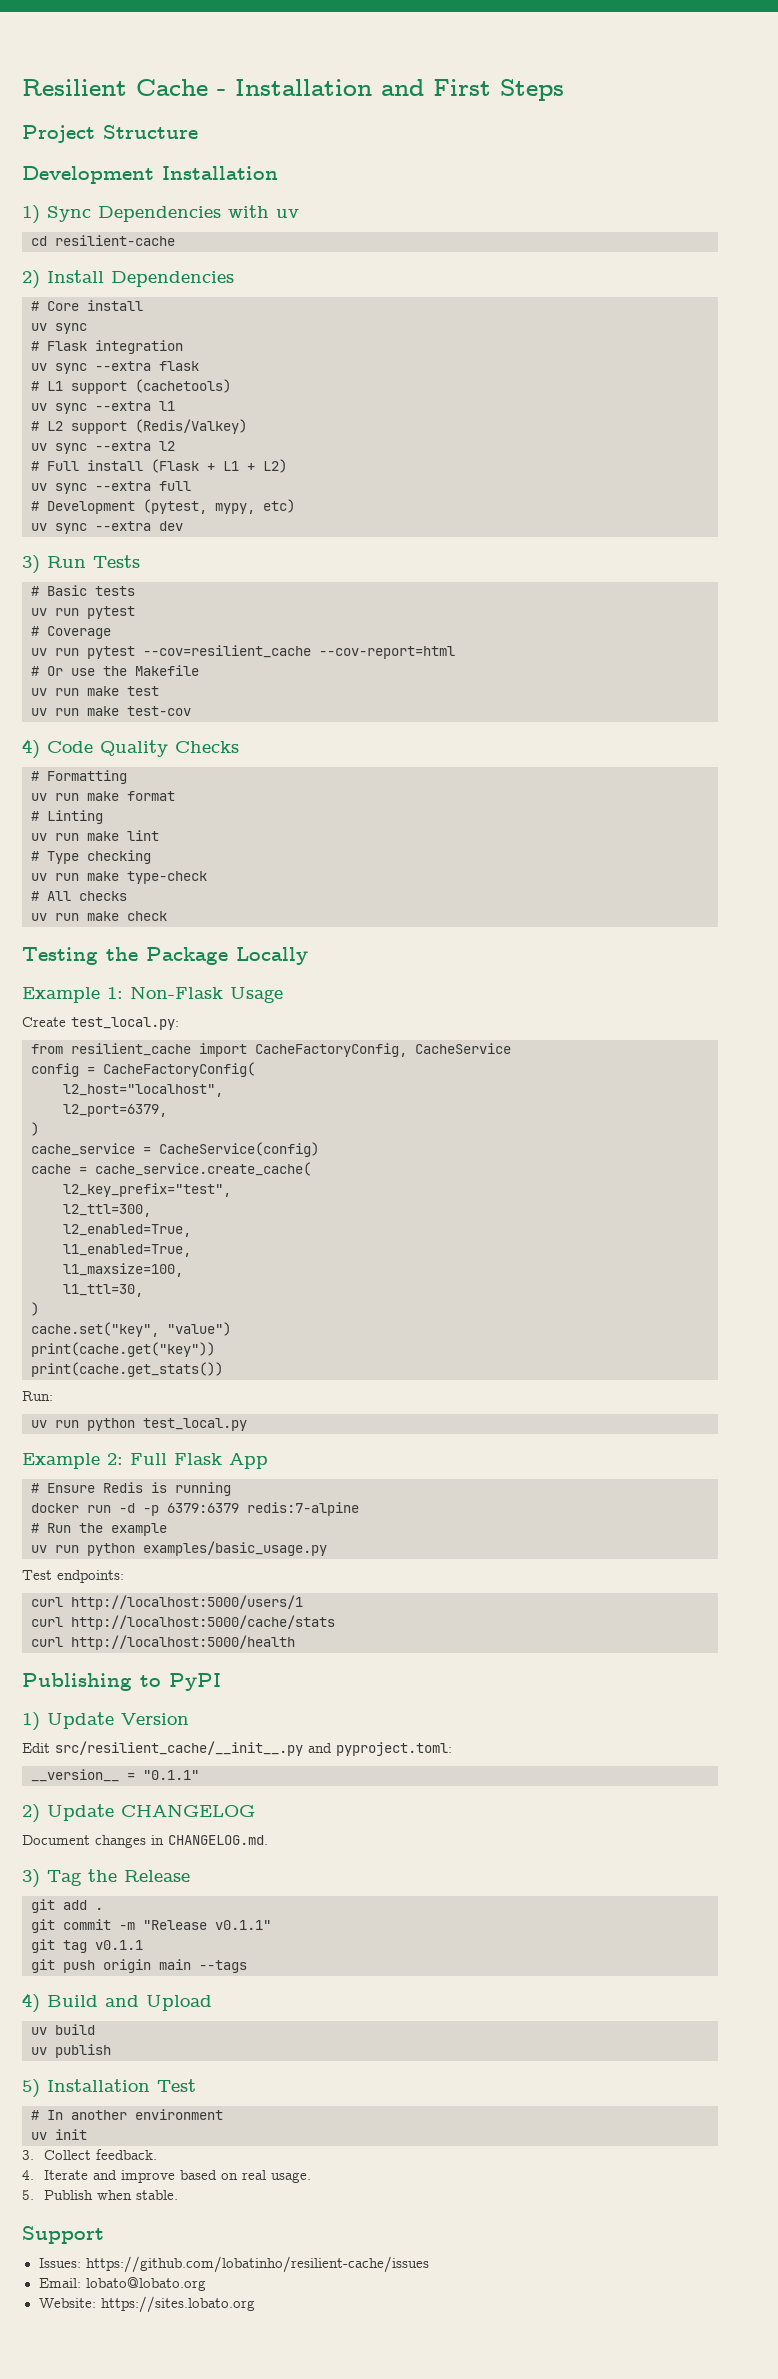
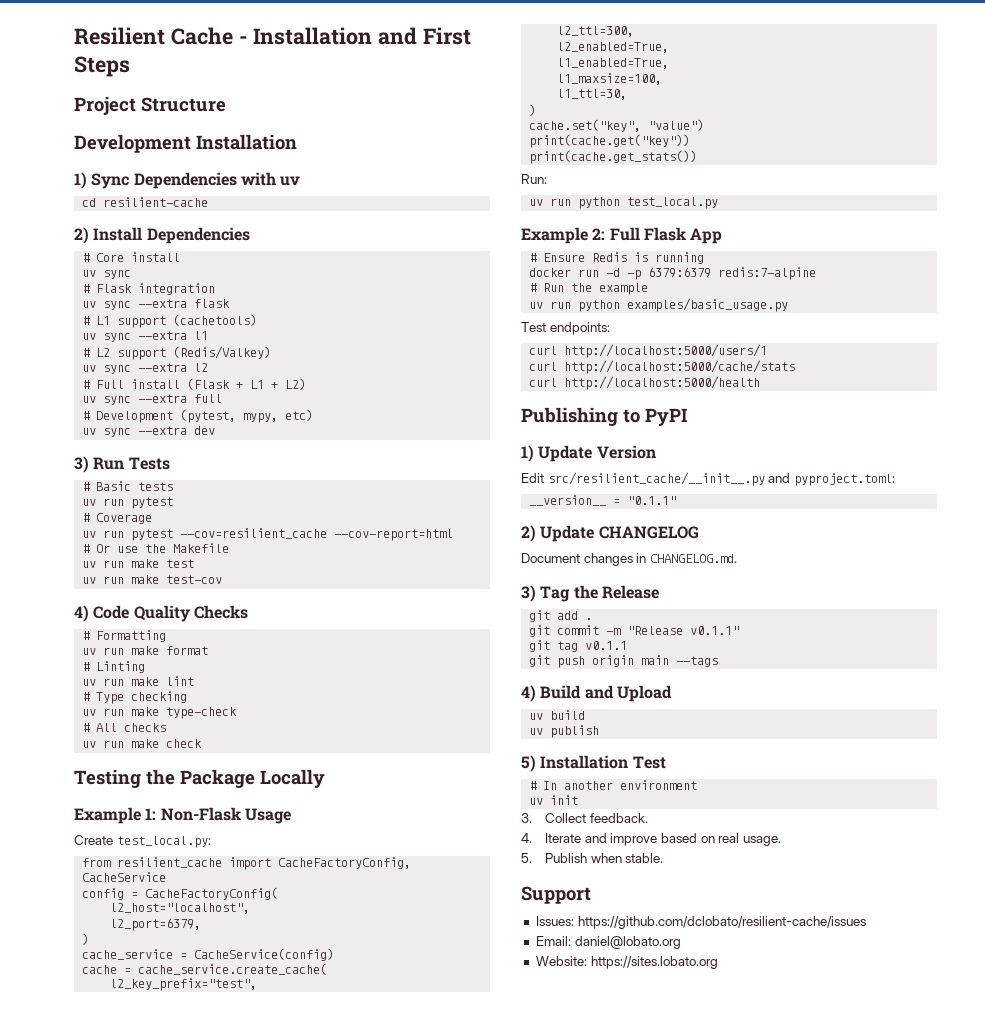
- Issues: https://github.com/lobatinho/resilient-cache/issues
+ Issues: https://github.com/dclobato/resilient-cache/issues
- Email: lobato@lobato.org
+ Email: daniel@lobato.org

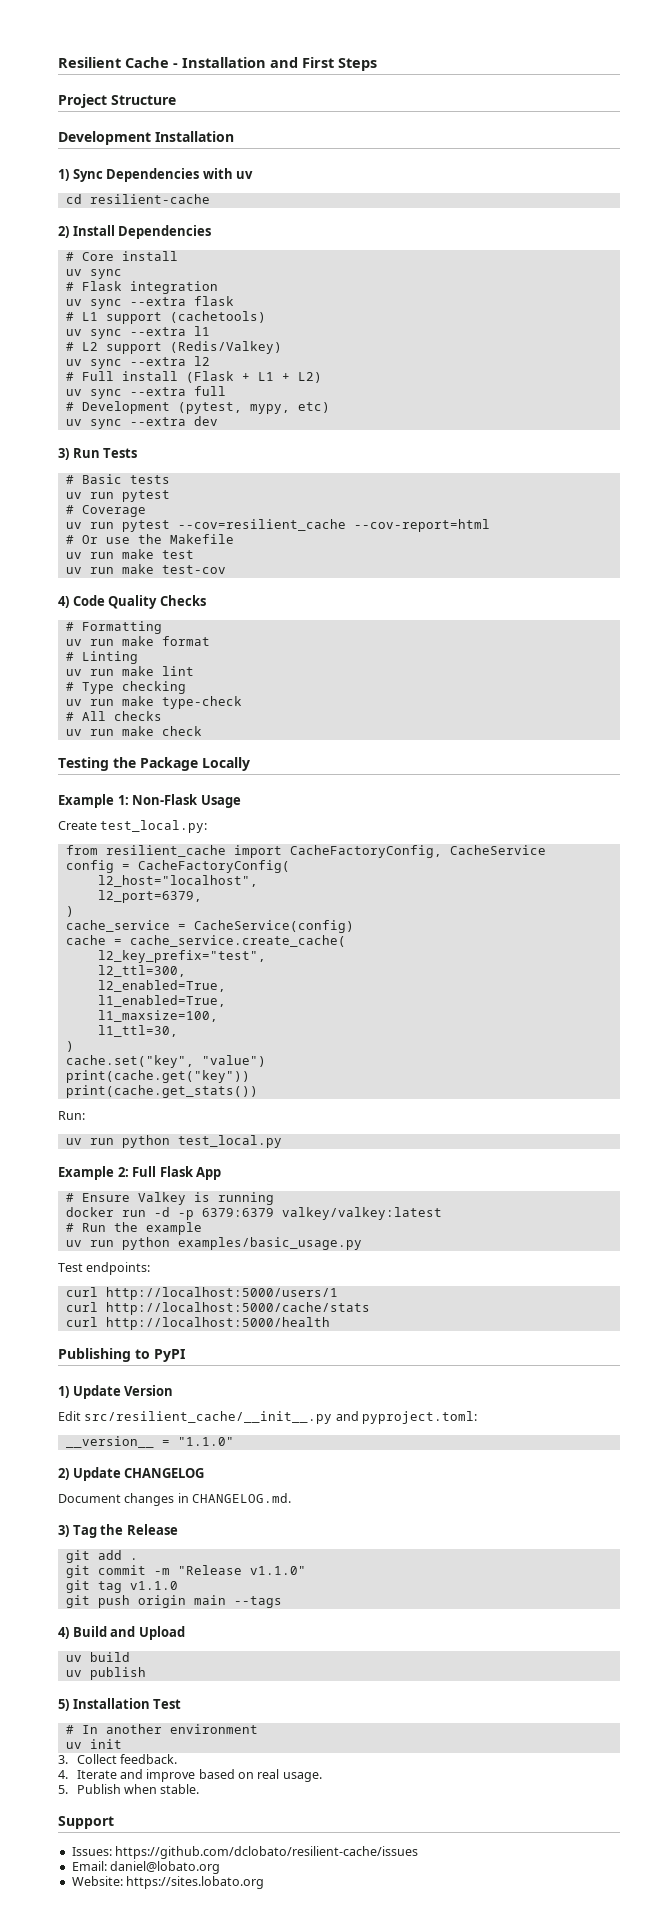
- # Ensure Redis is running
+ # Ensure Valkey is running
- docker run -d -p 6379:6379 redis:7-alpine
+ docker run -d -p 6379:6379 valkey/valkey:latest
- __version__ = "0.1.1"
+ __version__ = "1.1.0"
- git commit -m "Release v0.1.1"
+ git commit -m "Release v1.1.0"
- git tag v0.1.1
+ git tag v1.1.0

